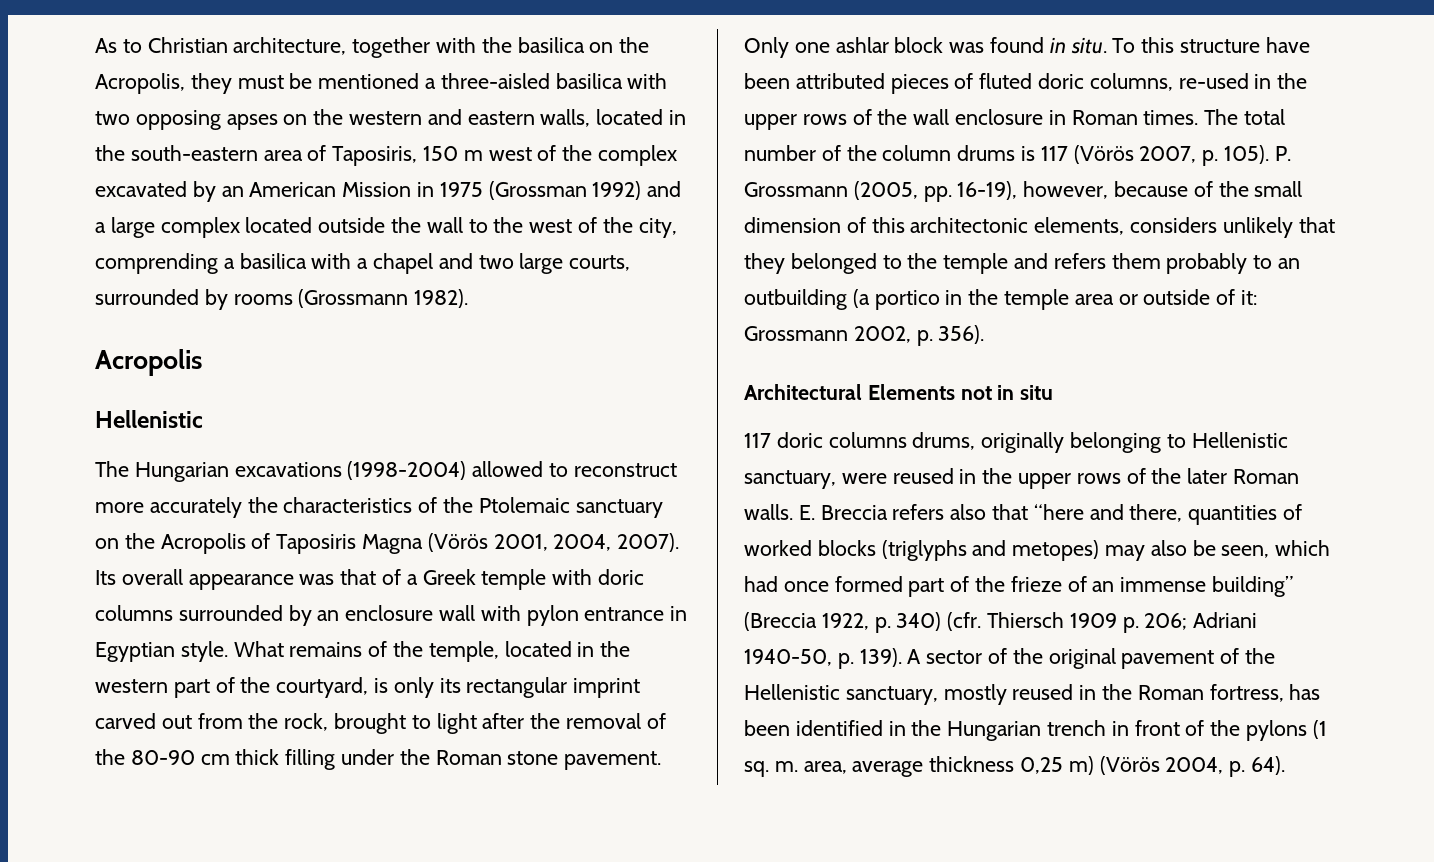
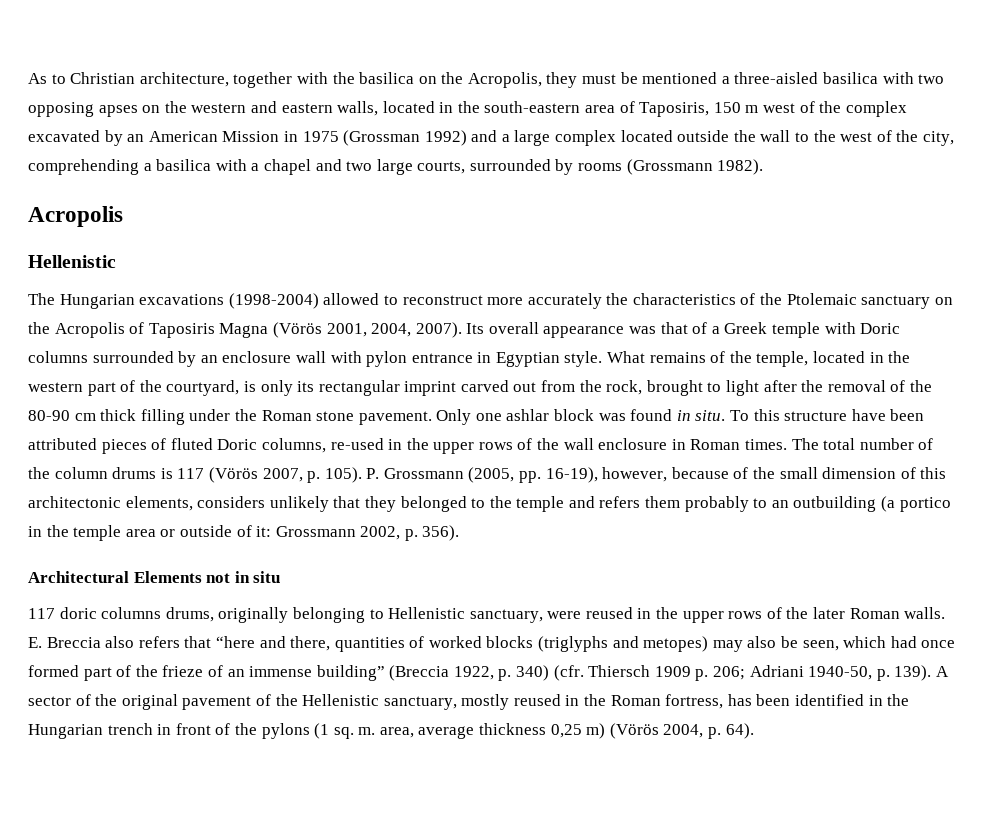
- As to Christian architecture, together with the basilica on the Acropolis, they must be mentioned a three-aisled basilica with two opposing apses on the western and eastern walls, located in the south-eastern area of Taposiris, 150 m west of the complex excavated by an American Mission in 1975 (Grossman 1992) and a large complex located outside the wall to the west of the city, comprending a basilica with a chapel and two large courts, surrounded by rooms (Grossmann 1982).
+ As to Christian architecture, together with the basilica on the Acropolis, they must be mentioned a three-aisled basilica with two opposing apses on the western and eastern walls, located in the south-eastern area of Taposiris, 150 m west of the complex excavated by an American Mission in 1975 (Grossman 1992) and a large complex located outside the wall to the west of the city, comprehending a basilica with a chapel and two large courts, surrounded by rooms (Grossmann 1982).
- Its overall appearance was that of a Greek temple with doric columns surrounded by an enclosure wall with pylon entrance in Egyptian style.
+ Its overall appearance was that of a Greek temple with Doric columns surrounded by an enclosure wall with pylon entrance in Egyptian style.
- To this structure have been attributed pieces of fluted doric columns, re-used in the upper rows of the wall enclosure in Roman times.
+ To this structure have been attributed pieces of fluted Doric columns, re-used in the upper rows of the wall enclosure in Roman times.
- E. Breccia refers also that “here and there, quantities of worked blocks (triglyphs and metopes) may also be seen, which had once formed part of the frieze of an immense building” (Breccia 1922, p. 340) (cfr.
+ E. Breccia also refers that “here and there, quantities of worked blocks (triglyphs and metopes) may also be seen, which had once formed part of the frieze of an immense building” (Breccia 1922, p. 340) (cfr.

